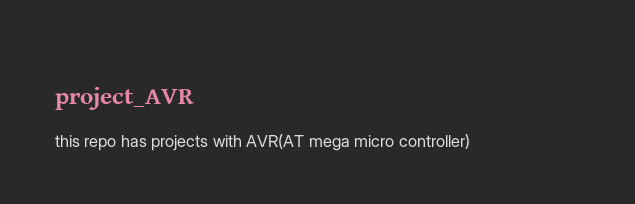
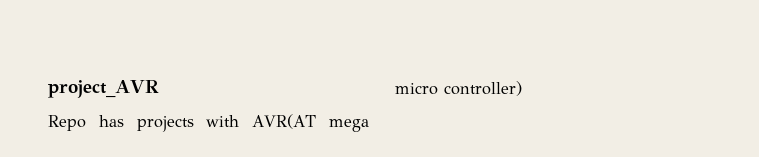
- this repo has projects with AVR(AT mega micro controller)
+ Repo has projects with AVR(AT mega micro controller)

